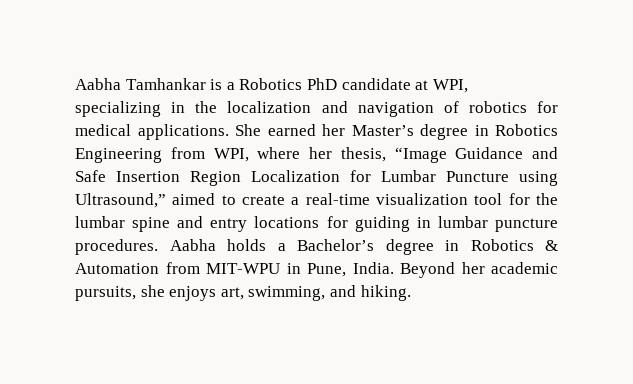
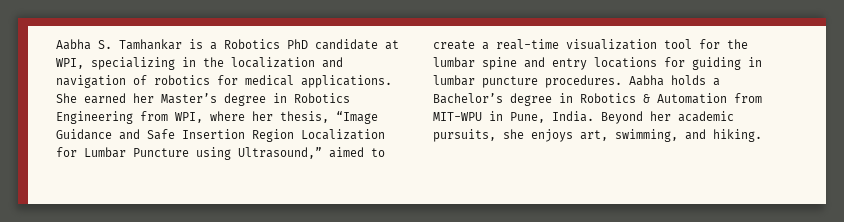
- Aabha Tamhankar is a Robotics PhD candidate at WPI, specializing in the localization and navigation of robotics for medical applications.
+ Aabha S. Tamhankar is a Robotics PhD candidate at WPI, specializing in the localization and navigation of robotics for medical applications.

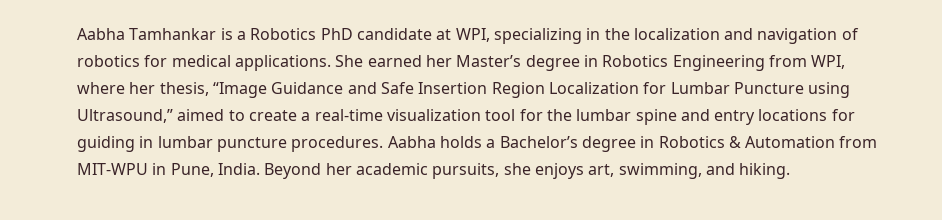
- Aabha S. Tamhankar is a Robotics PhD candidate at WPI, specializing in the localization and navigation of robotics for medical applications.
+ Aabha Tamhankar is a Robotics PhD candidate at WPI, specializing in the localization and navigation of robotics for medical applications.

